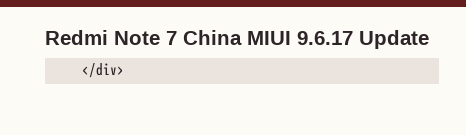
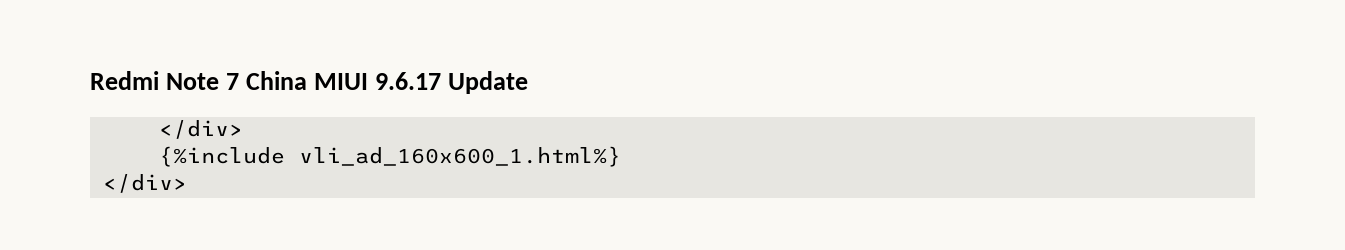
+ {%include vli_ad_160x600_1.html%}
+ </div>

